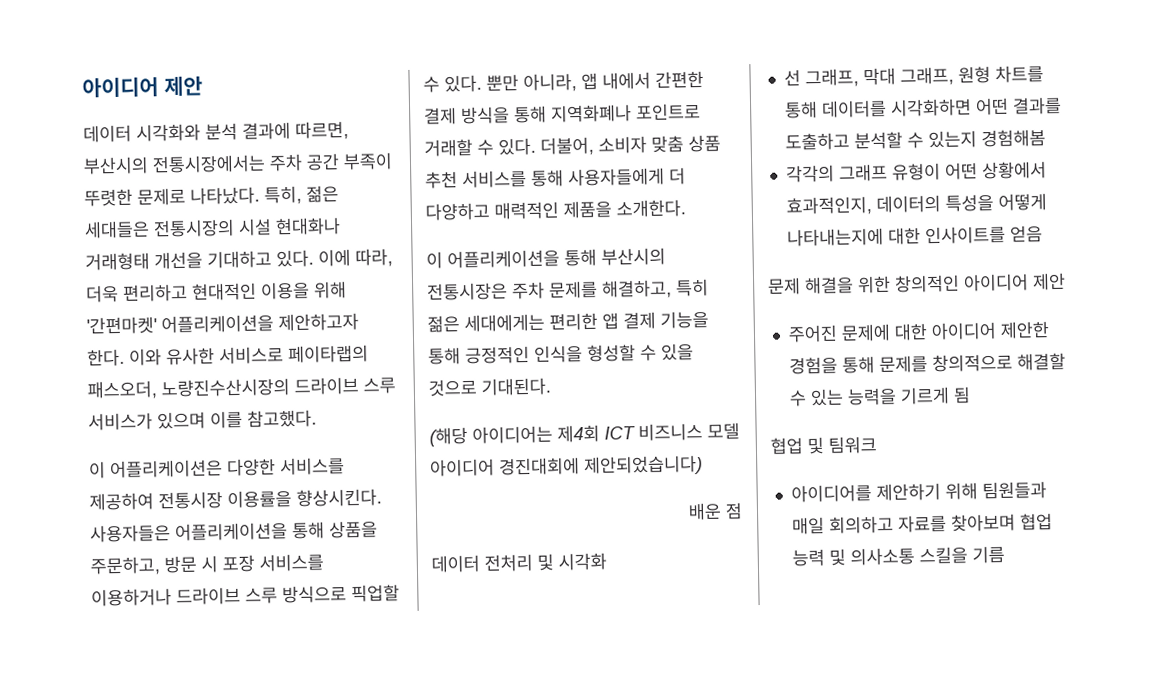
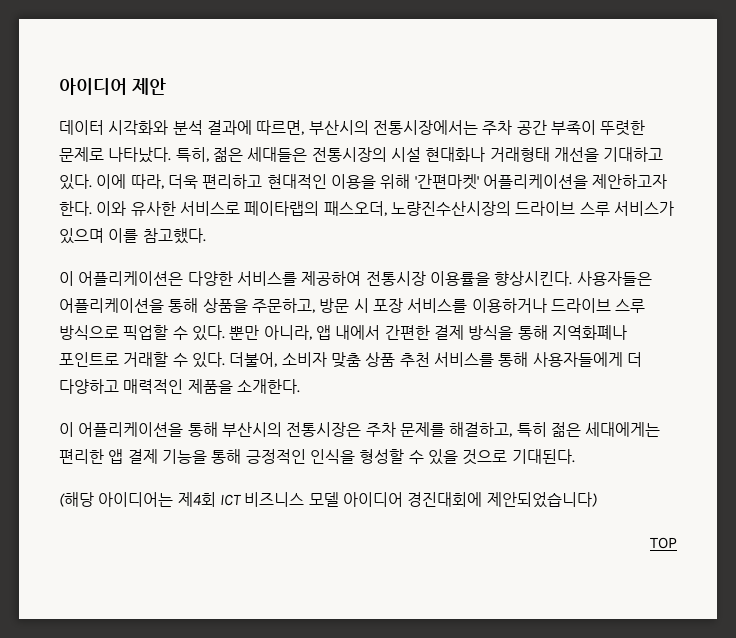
- 배운 점
- 데이터 전처리 및 시각화
- 선 그래프, 막대 그래프, 원형 차트를 통해 데이터를 시각화하면 어떤 결과를 도출하고 분석할 수 있는지 경험해봄
- 각각의 그래프 유형이 어떤 상황에서 효과적인지, 데이터의 특성을 어떻게 나타내는지에 대한 인사이트를 얻음
- 문제 해결을 위한 창의적인 아이디어 제안
- 주어진 문제에 대한 아이디어 제안한 경험을 통해 문제를 창의적으로 해결할 수 있는 능력을 기르게 됨
- 협업 및 팀워크
- 아이디어를 제안하기 위해 팀원들과 매일 회의하고 자료를 찾아보며 협업 능력 및 의사소통 스킬을 기름
+ TOP

